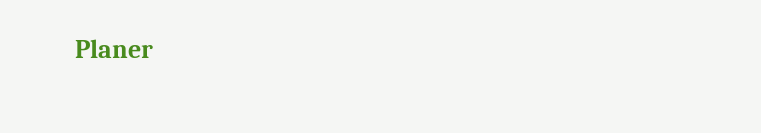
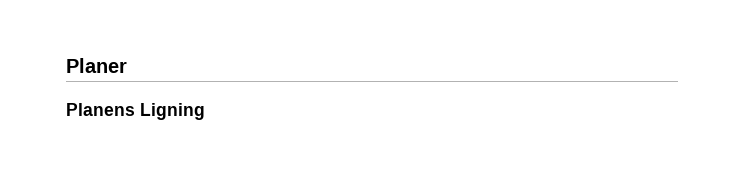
+ Planens Ligning

